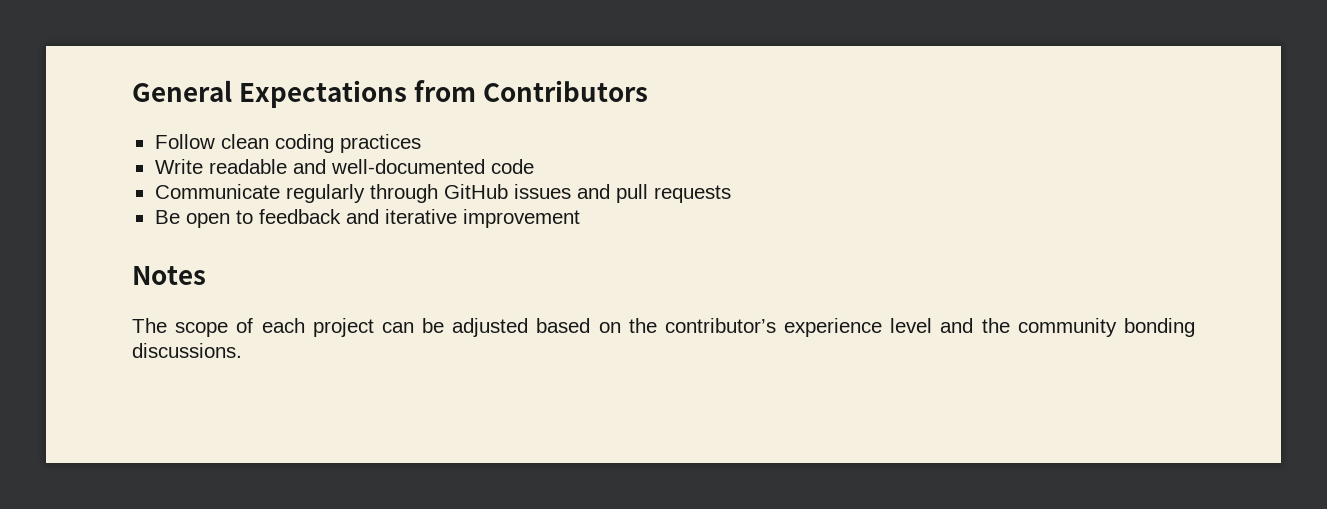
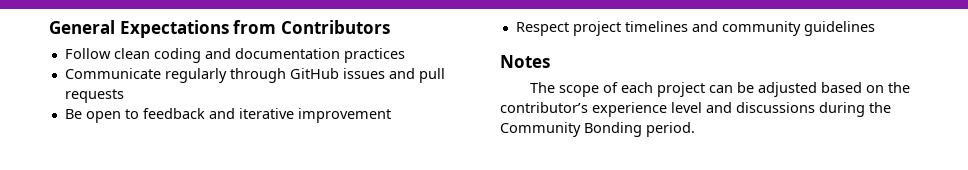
- Follow clean coding practices
+ Follow clean coding and documentation practices
- Write readable and well-documented code
+ Respect project timelines and community guidelines
- The scope of each project can be adjusted based on the contributor’s experience level and the community bonding discussions.
+ The scope of each project can be adjusted based on the contributor’s experience level and discussions during the Community Bonding period.

